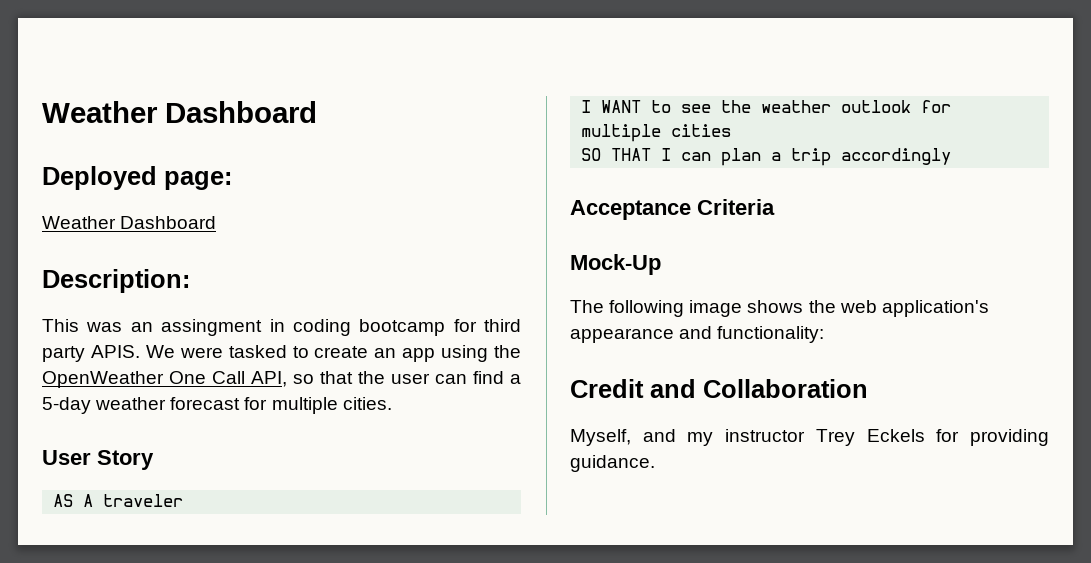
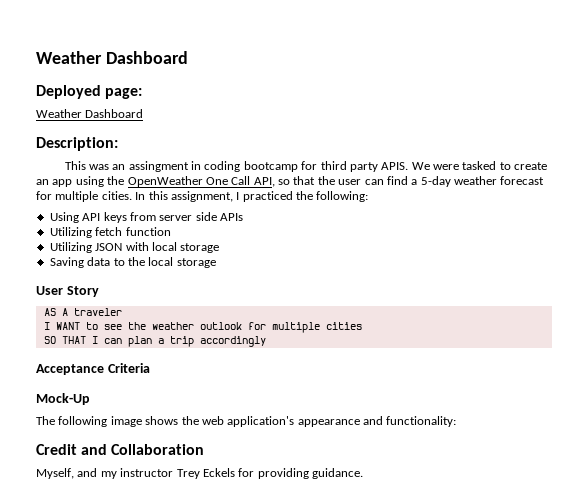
+ In this assignment, I practiced the following:
+ Using API keys from server side APIs
+ Utilizing fetch function
+ Utilizing JSON with local storage
+ Saving data to the local storage

